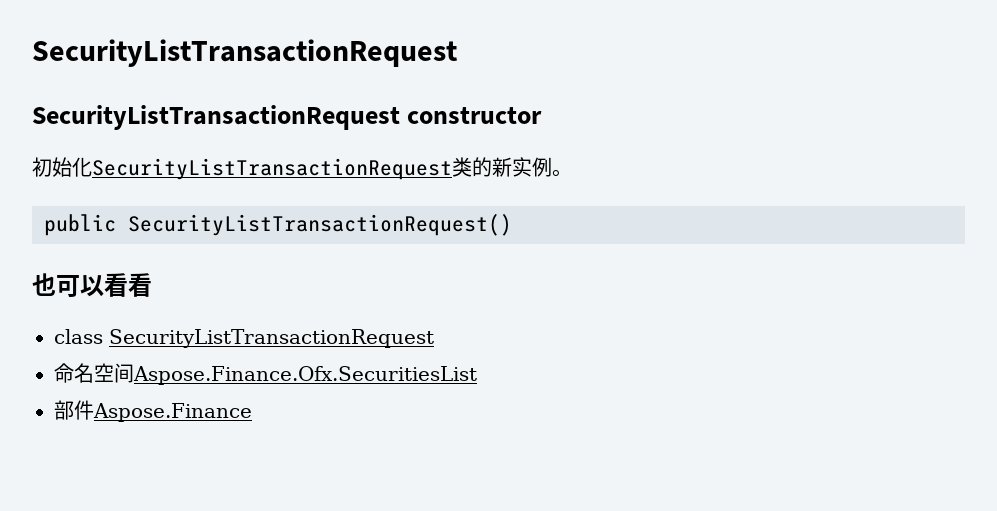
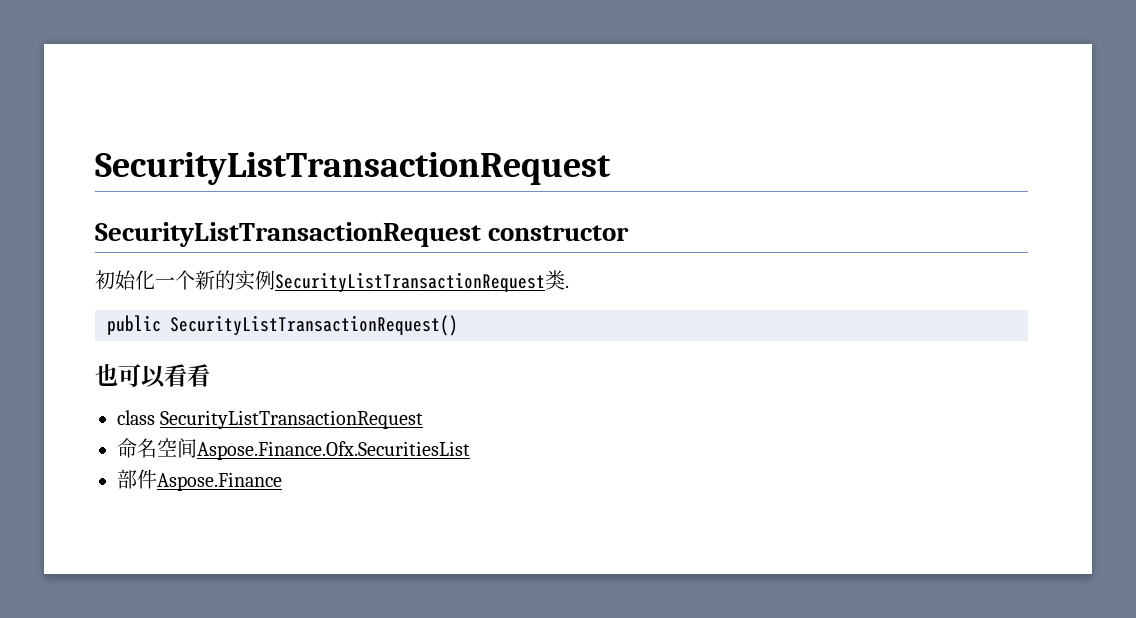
- 初始化SecurityListTransactionRequest类的新实例。
+ 初始化一个新的实例SecurityListTransactionRequest类.

